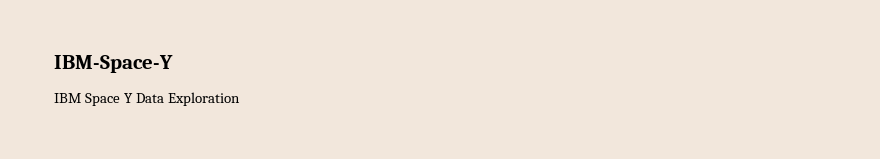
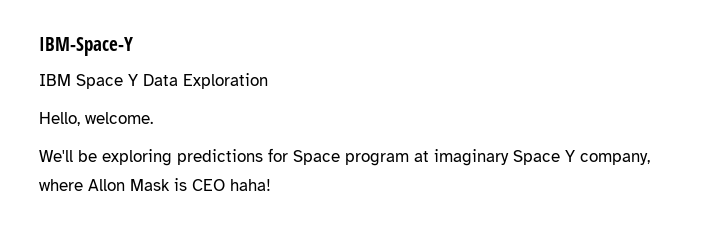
+ Hello, welcome.
+ We'll be exploring predictions for Space program at imaginary Space Y company, where Allon Mask is CEO haha!

